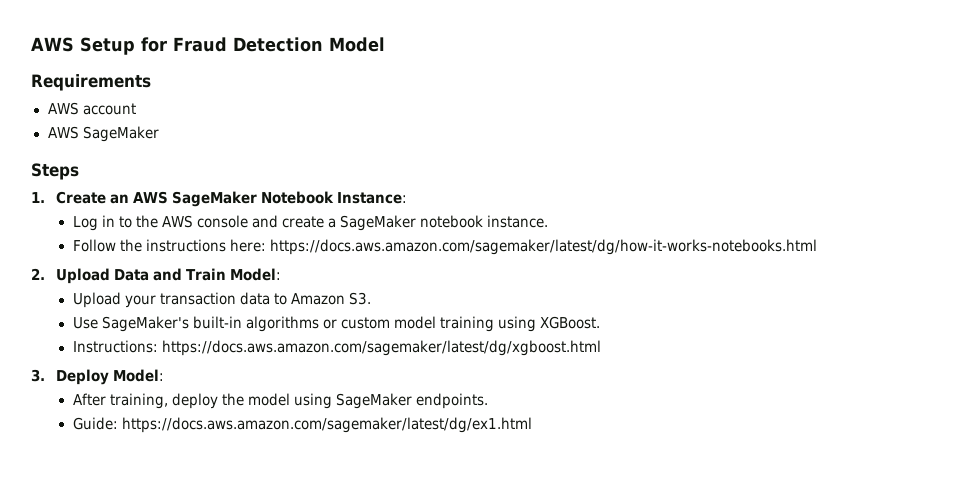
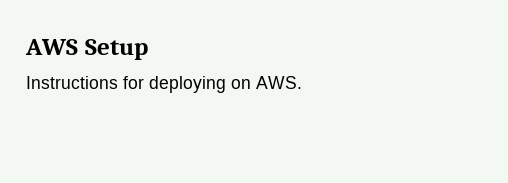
- AWS Setup for Fraud Detection Model
- Requirements
- AWS account
- AWS SageMaker
- Steps
- 1. Create an AWS SageMaker Notebook Instance:
- Log in to the AWS console and create a SageMaker notebook instance.
- Follow the instructions here: https://docs.aws.amazon.com/sagemaker/latest/dg/how-it-works-notebooks.html
- 2. Upload Data and Train Model:
- Upload your transaction data to Amazon S3.
- Use SageMaker's built-in algorithms or custom model training using XGBoost.
- Instructions: https://docs.aws.amazon.com/sagemaker/latest/dg/xgboost.html
- 3. Deploy Model:
- After training, deploy the model using SageMaker endpoints.
- Guide: https://docs.aws.amazon.com/sagemaker/latest/dg/ex1.html
+ AWS Setup
+ Instructions for deploying on AWS.

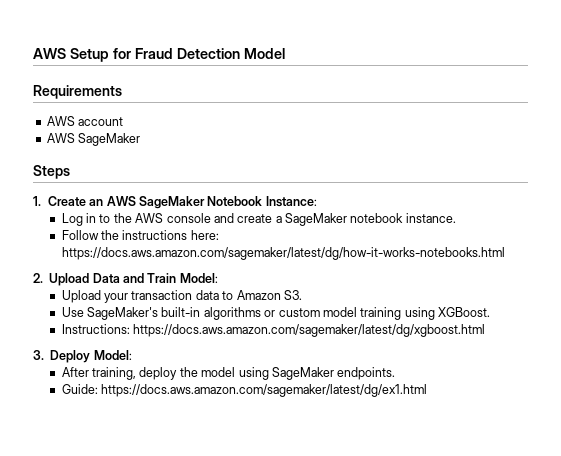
- AWS Setup
- Instructions for deploying on AWS.
+ AWS Setup for Fraud Detection Model
+ Requirements
+ AWS account
+ AWS SageMaker
+ Steps
+ 1. Create an AWS SageMaker Notebook Instance:
+ Log in to the AWS console and create a SageMaker notebook instance.
+ Follow the instructions here: https://docs.aws.amazon.com/sagemaker/latest/dg/how-it-works-notebooks.html
+ 2. Upload Data and Train Model:
+ Upload your transaction data to Amazon S3.
+ Use SageMaker's built-in algorithms or custom model training using XGBoost.
+ Instructions: https://docs.aws.amazon.com/sagemaker/latest/dg/xgboost.html
+ 3. Deploy Model:
+ After training, deploy the model using SageMaker endpoints.
+ Guide: https://docs.aws.amazon.com/sagemaker/latest/dg/ex1.html

